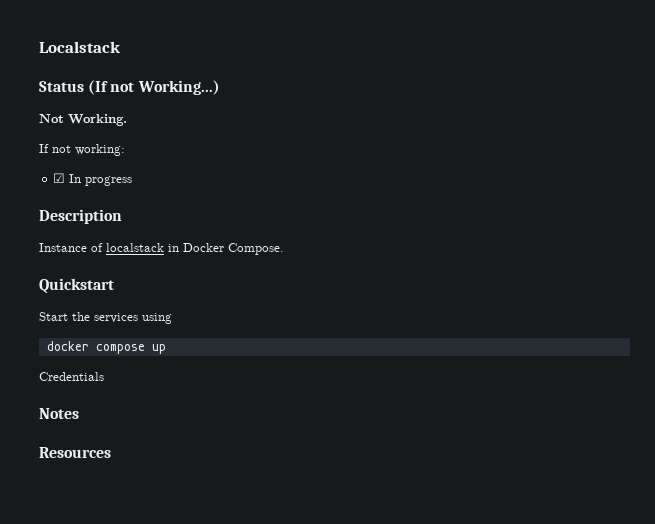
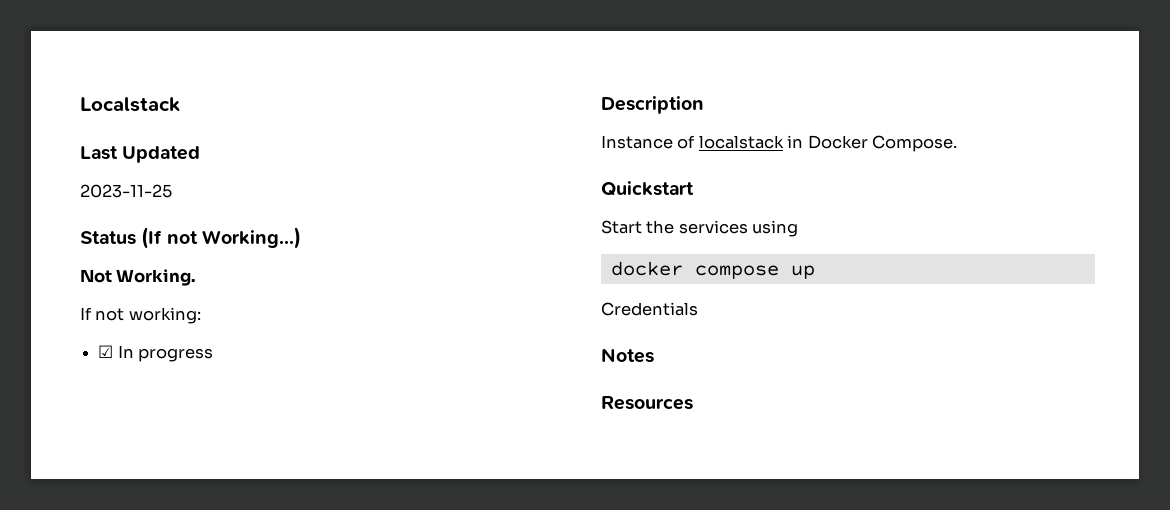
+ Last Updated
+ 2023-11-25

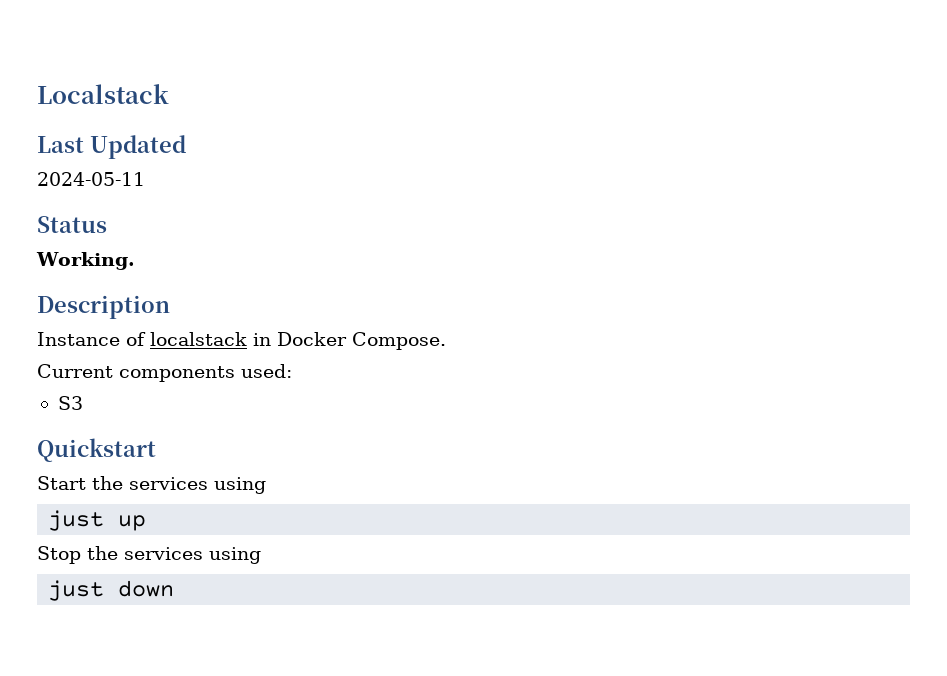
- 2023-11-25
+ 2024-05-11
- Status (If not Working...)
- Not Working.
- If not working:
- ☑ In progress
+ Status
+ Working.
+ Current components used:
+ S3
- docker compose up
+ just up
- Credentials
- Notes
- Resources
+ Stop the services using
+ just down

